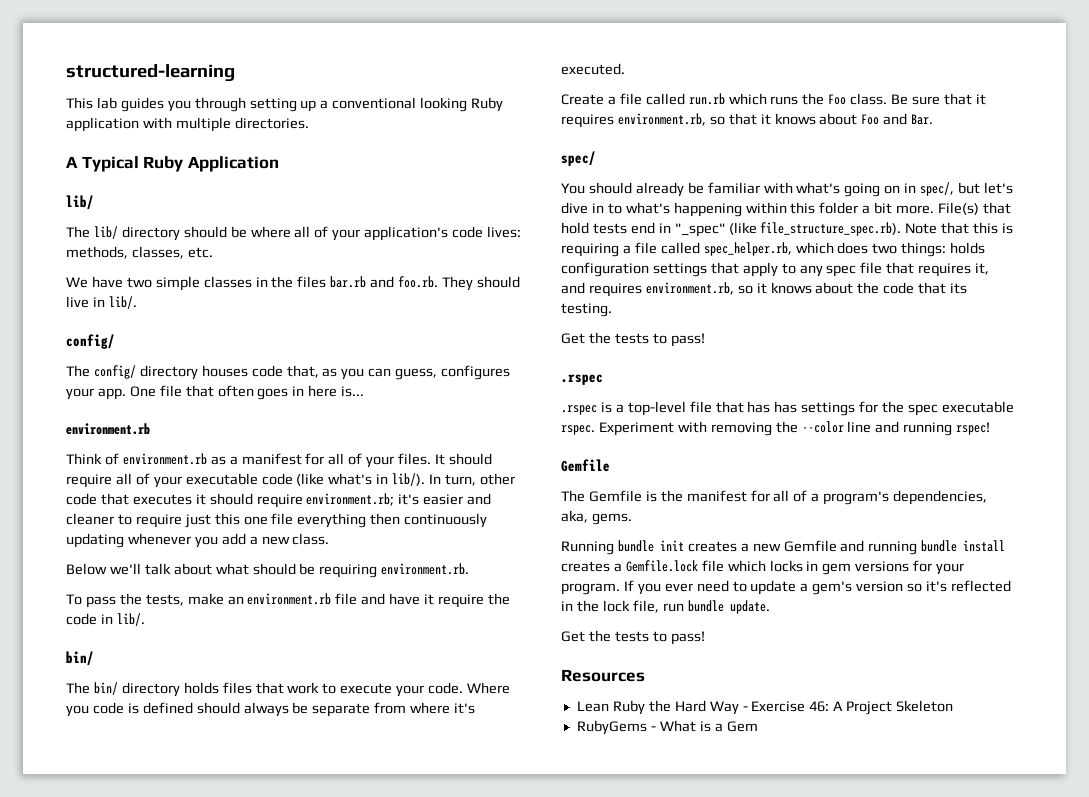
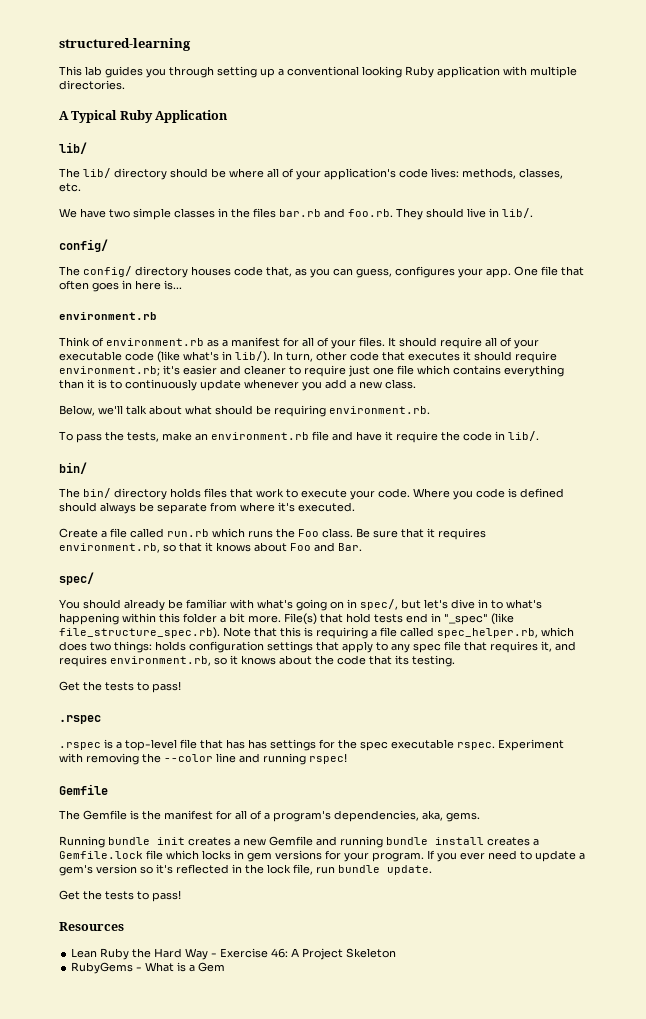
- In turn, other code that executes it should require environment.rb; it's easier and cleaner to require just this one file everything then continuously updating whenever you add a new class.
+ In turn, other code that executes it should require environment.rb; it's easier and cleaner to require just one file which contains everything than it is to continuously update whenever you add a new class.
- Below we'll talk about what should be requiring environment.rb.
+ Below, we'll talk about what should be requiring environment.rb.

